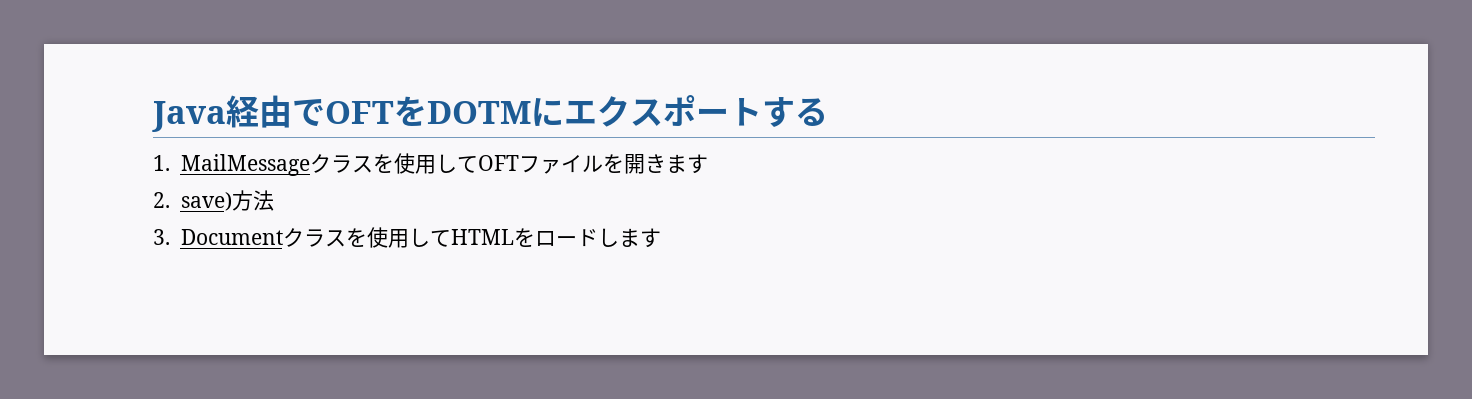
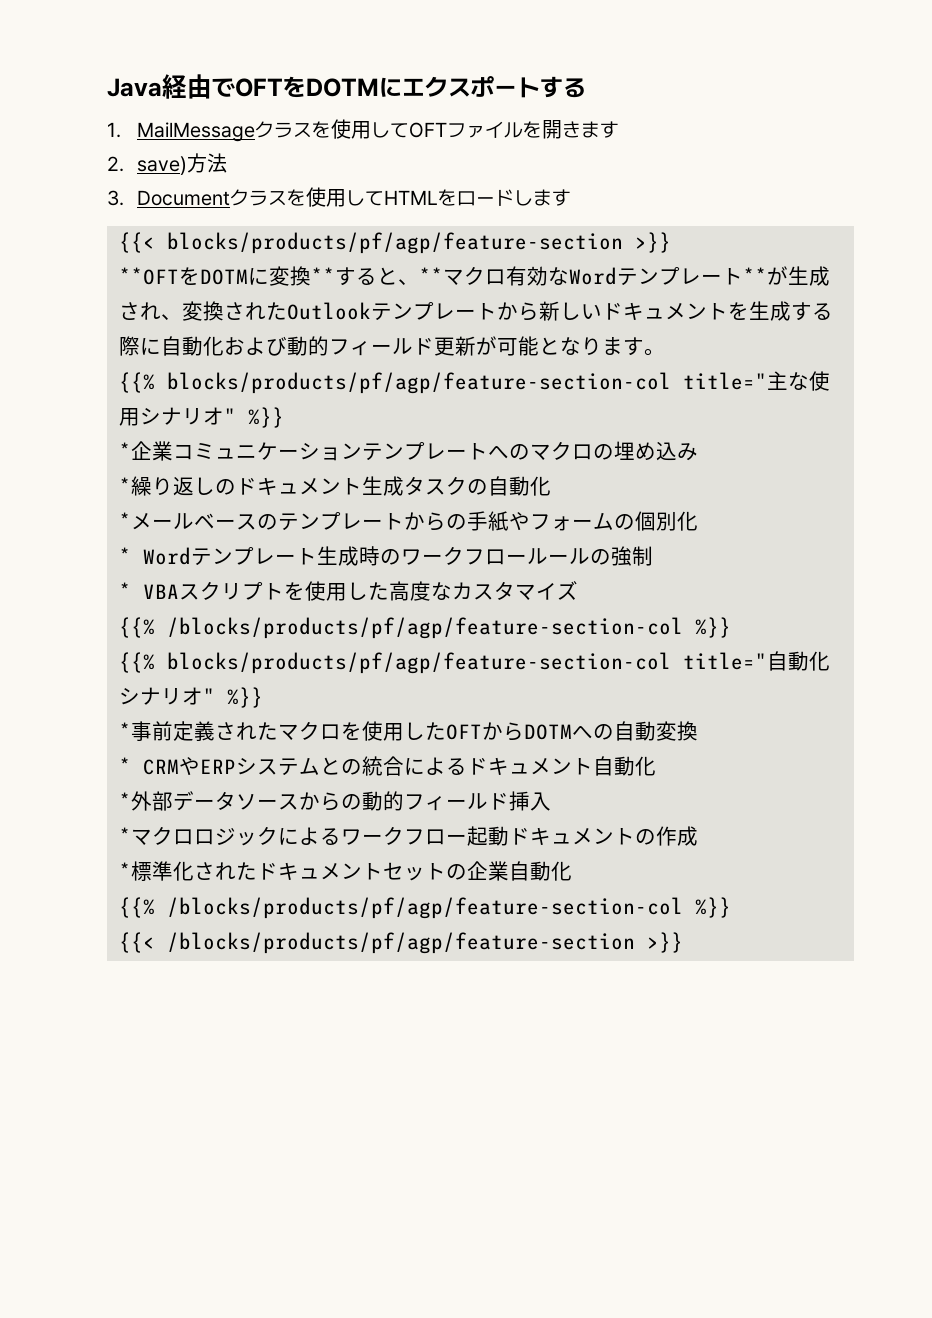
+ {{< blocks/products/pf/agp/feature-section >}}
+ **OFTをDOTMに変換**すると、**マクロ有効なWordテンプレート**が生成され、変換されたOutlookテンプレートから新しいドキュメントを生成する際に自動化および動的フィールド更新が可能となります。
+ {{% blocks/products/pf/agp/feature-section-col title="主な使用シナリオ" %}}
+ *企業コミュニケーションテンプレートへのマクロの埋め込み
+ *繰り返しのドキュメント生成タスクの自動化
+ *メールベースのテンプレートからの手紙やフォームの個別化
+ * Wordテンプレート生成時のワークフロールールの強制
+ * VBAスクリプトを使用した高度なカスタマイズ
+ {{% /blocks/products/pf/agp/feature-section-col %}}
+ {{% blocks/products/pf/agp/feature-section-col title="自動化シナリオ" %}}
+ *事前定義されたマクロを使用したOFTからDOTMへの自動変換
+ * CRMやERPシステムとの統合によるドキュメント自動化
+ *外部データソースからの動的フィールド挿入
+ *マクロロジックによるワークフロー起動ドキュメントの作成
+ *標準化されたドキュメントセットの企業自動化
+ {{% /blocks/products/pf/agp/feature-section-col %}}
+ {{< /blocks/products/pf/agp/feature-section >}}

